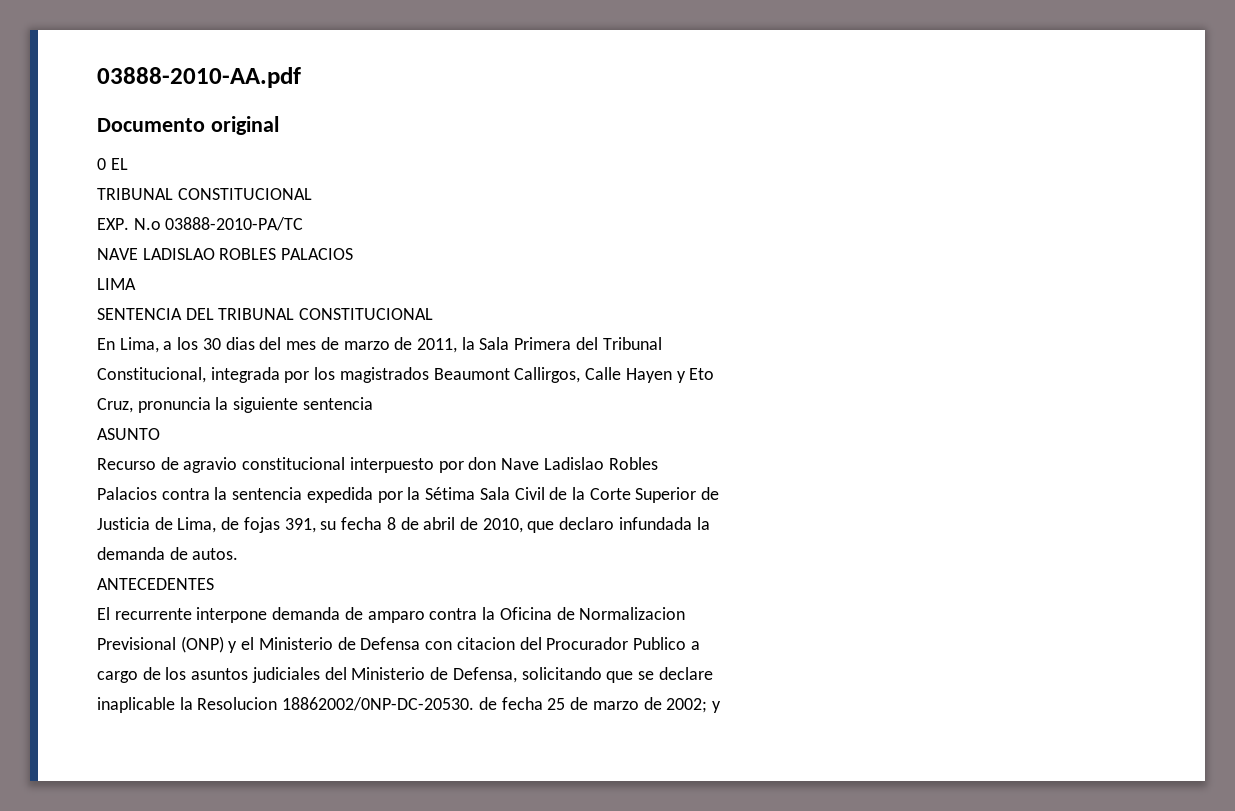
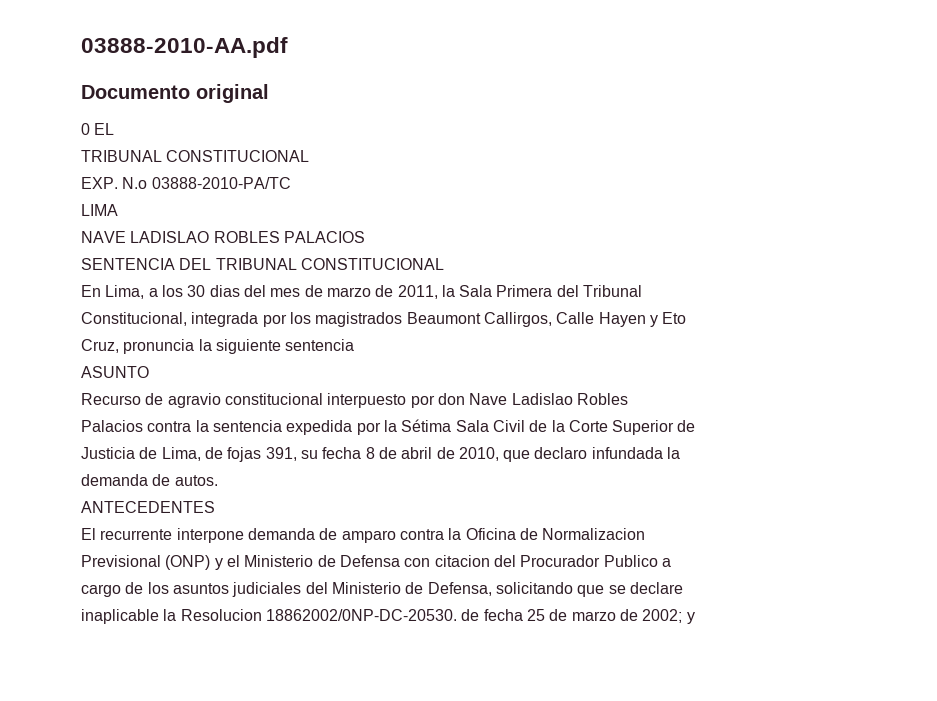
+ LIMA
- LIMA

